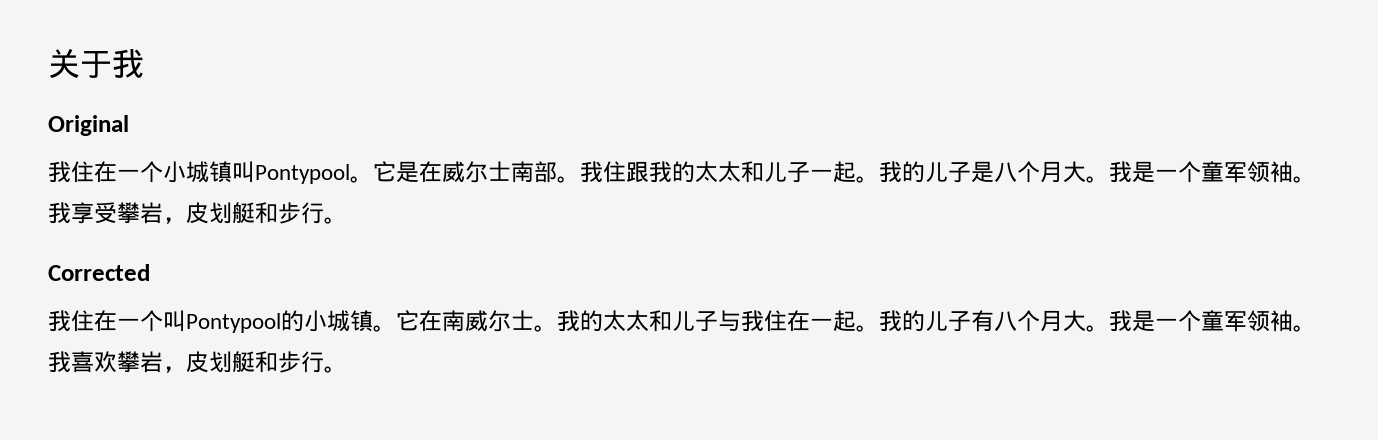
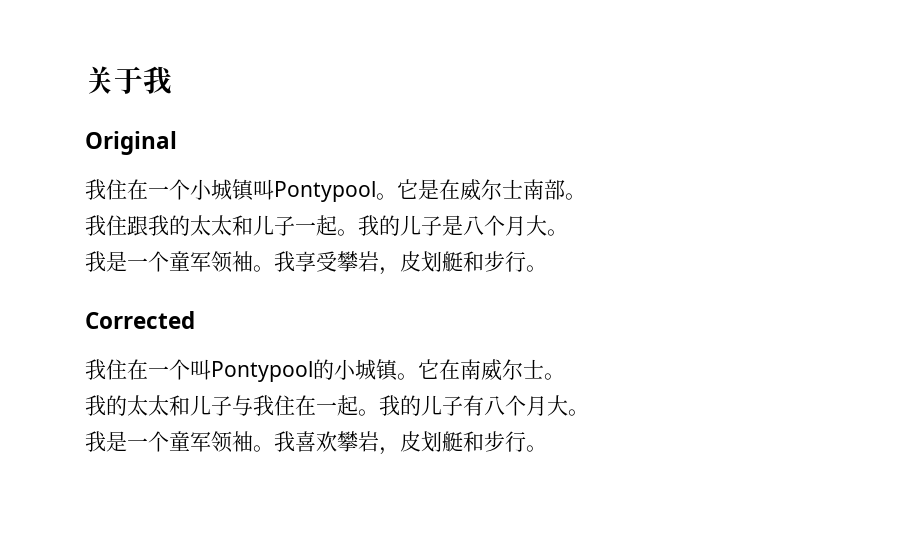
- 它是在威尔士南部。我住跟我的太太和儿子一起。
+ 它是在威尔士南部。
+ 我住跟我的太太和儿子一起。
- 我的儿子是八个月大。我是一个童军领袖。
+ 我的儿子是八个月大。
+ 我是一个童军领袖。
- 它在南威尔士。我的太太和儿子与我住在一起。
+ 它在南威尔士。
+ 我的太太和儿子与我住在一起。
- 我的儿子有八个月大。我是一个童军领袖。
+ 我的儿子有八个月大。
+ 我是一个童军领袖。

